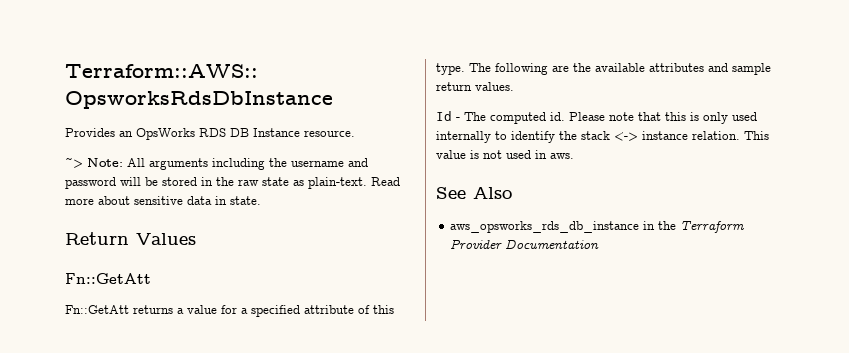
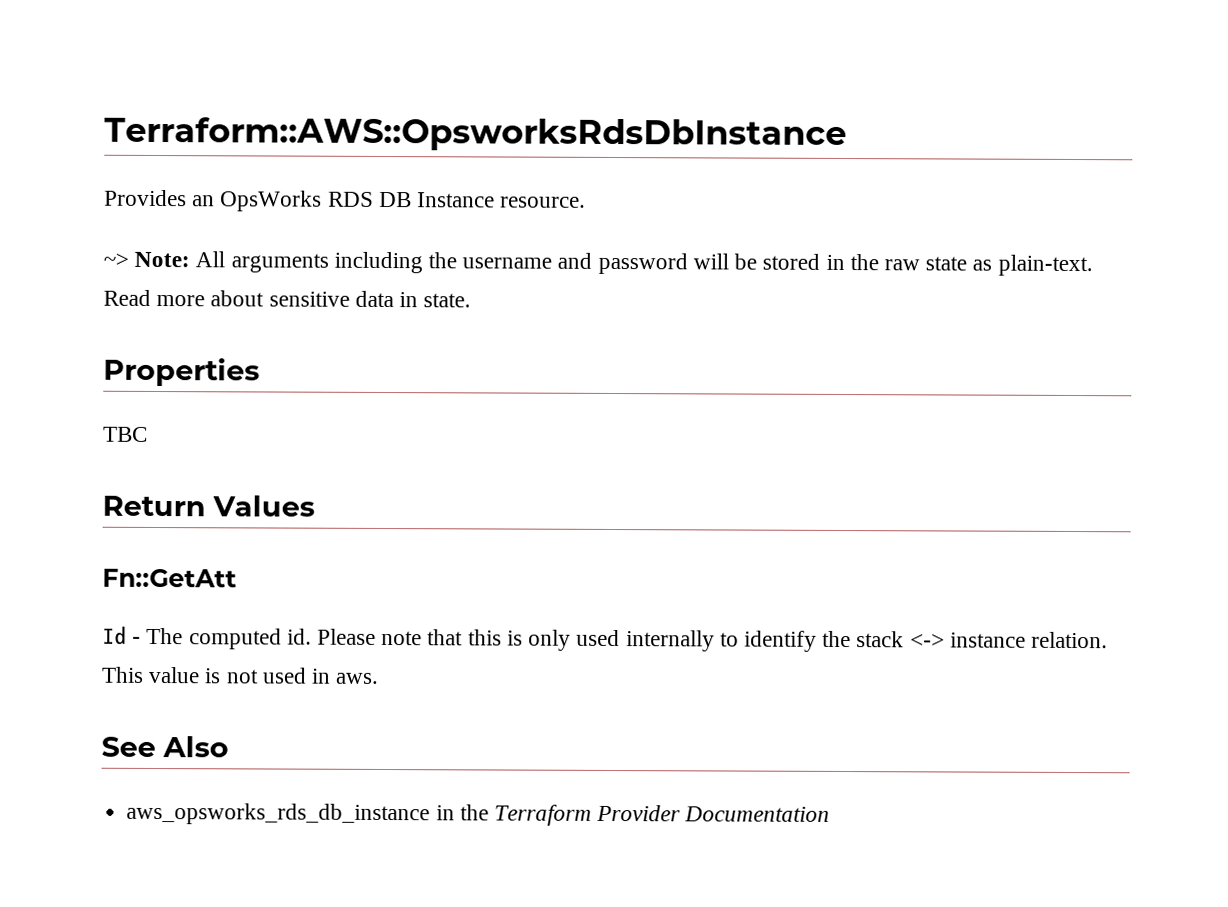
+ Properties
+ TBC
- Fn::GetAtt returns a value for a specified attribute of this type. The following are the available attributes and sample return values.

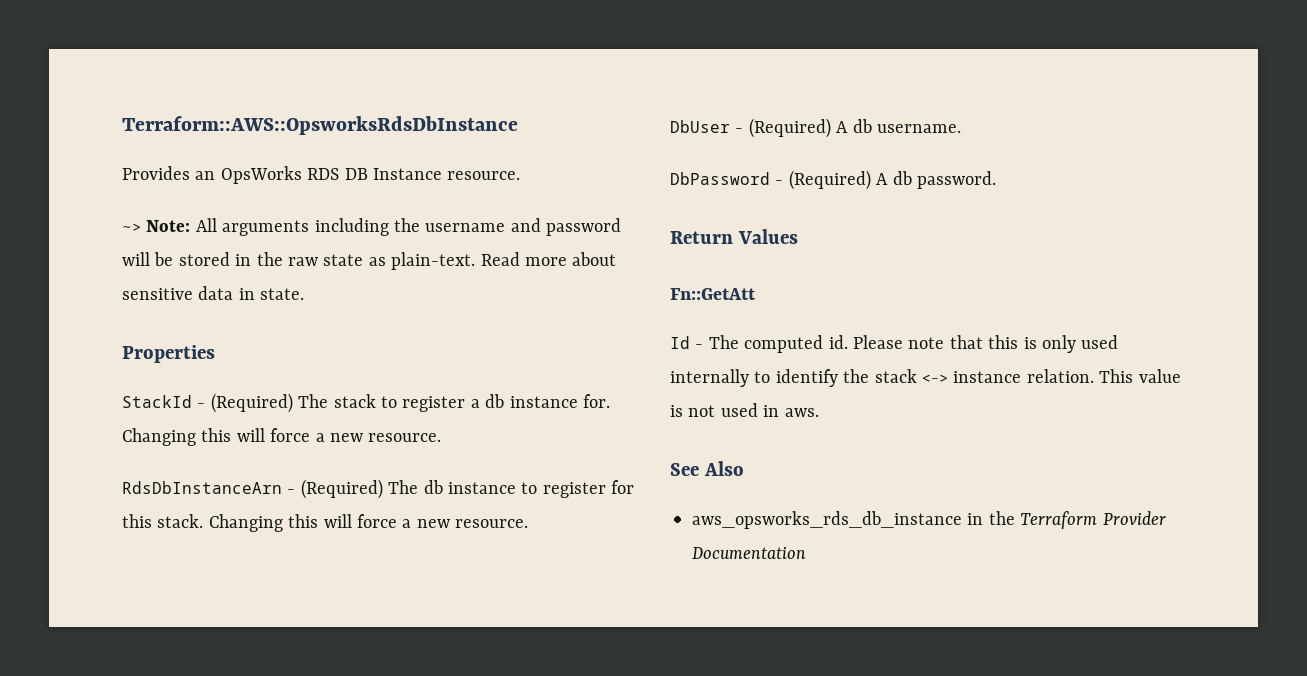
- TBC
+ StackId - (Required) The stack to register a db instance for. Changing this will force a new resource.
+ RdsDbInstanceArn - (Required) The db instance to register for this stack. Changing this will force a new resource.
+ DbUser - (Required) A db username.
+ DbPassword - (Required) A db password.

